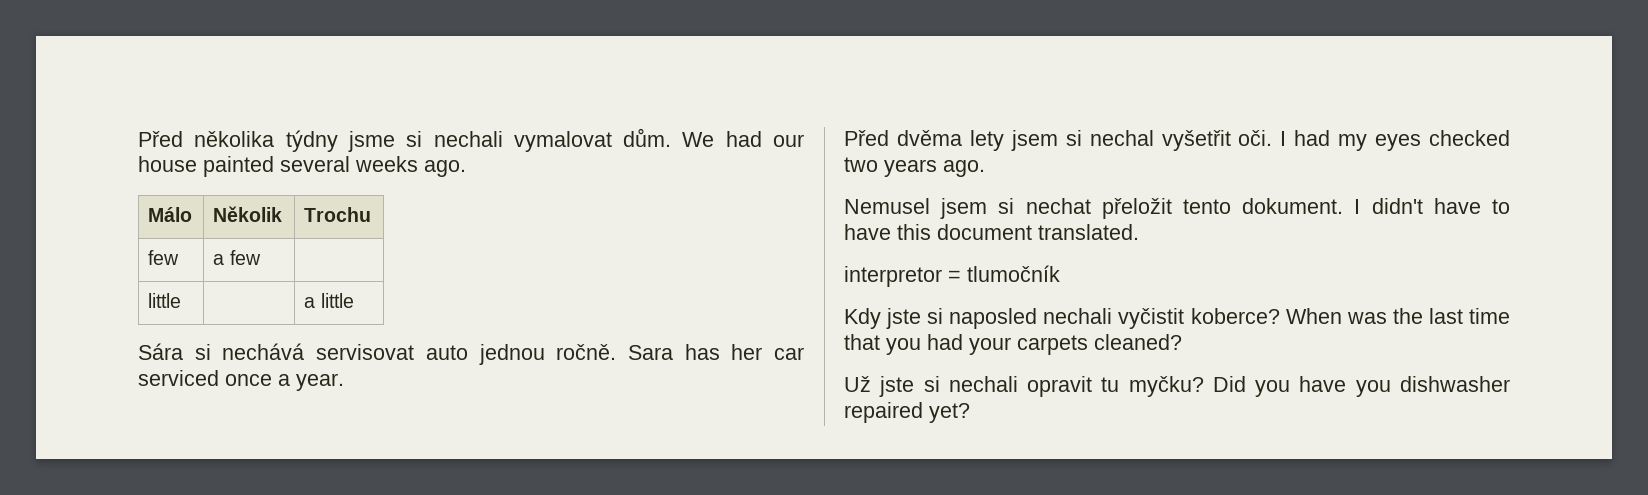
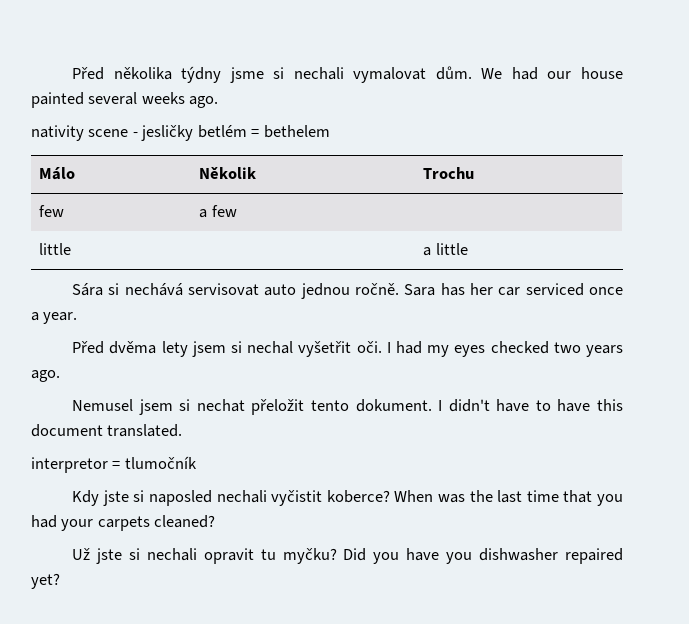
+ nativity scene - jesličky betlém = bethelem

